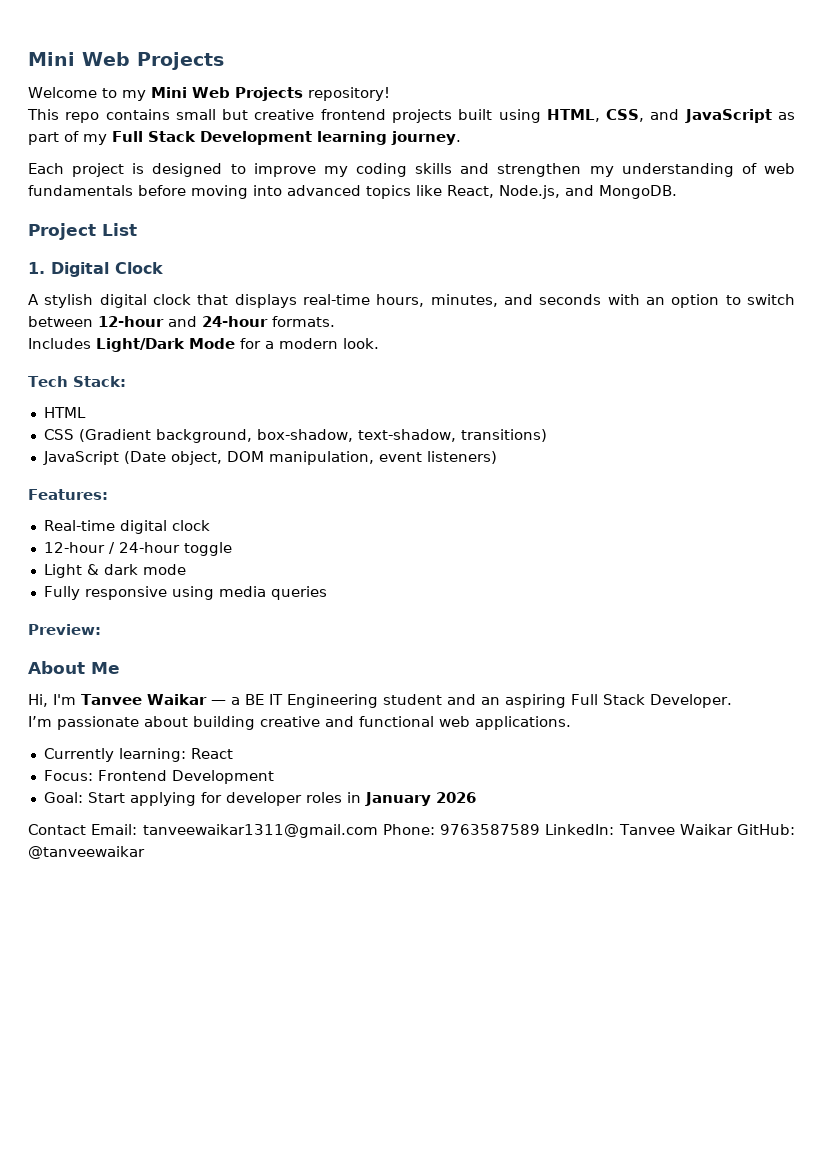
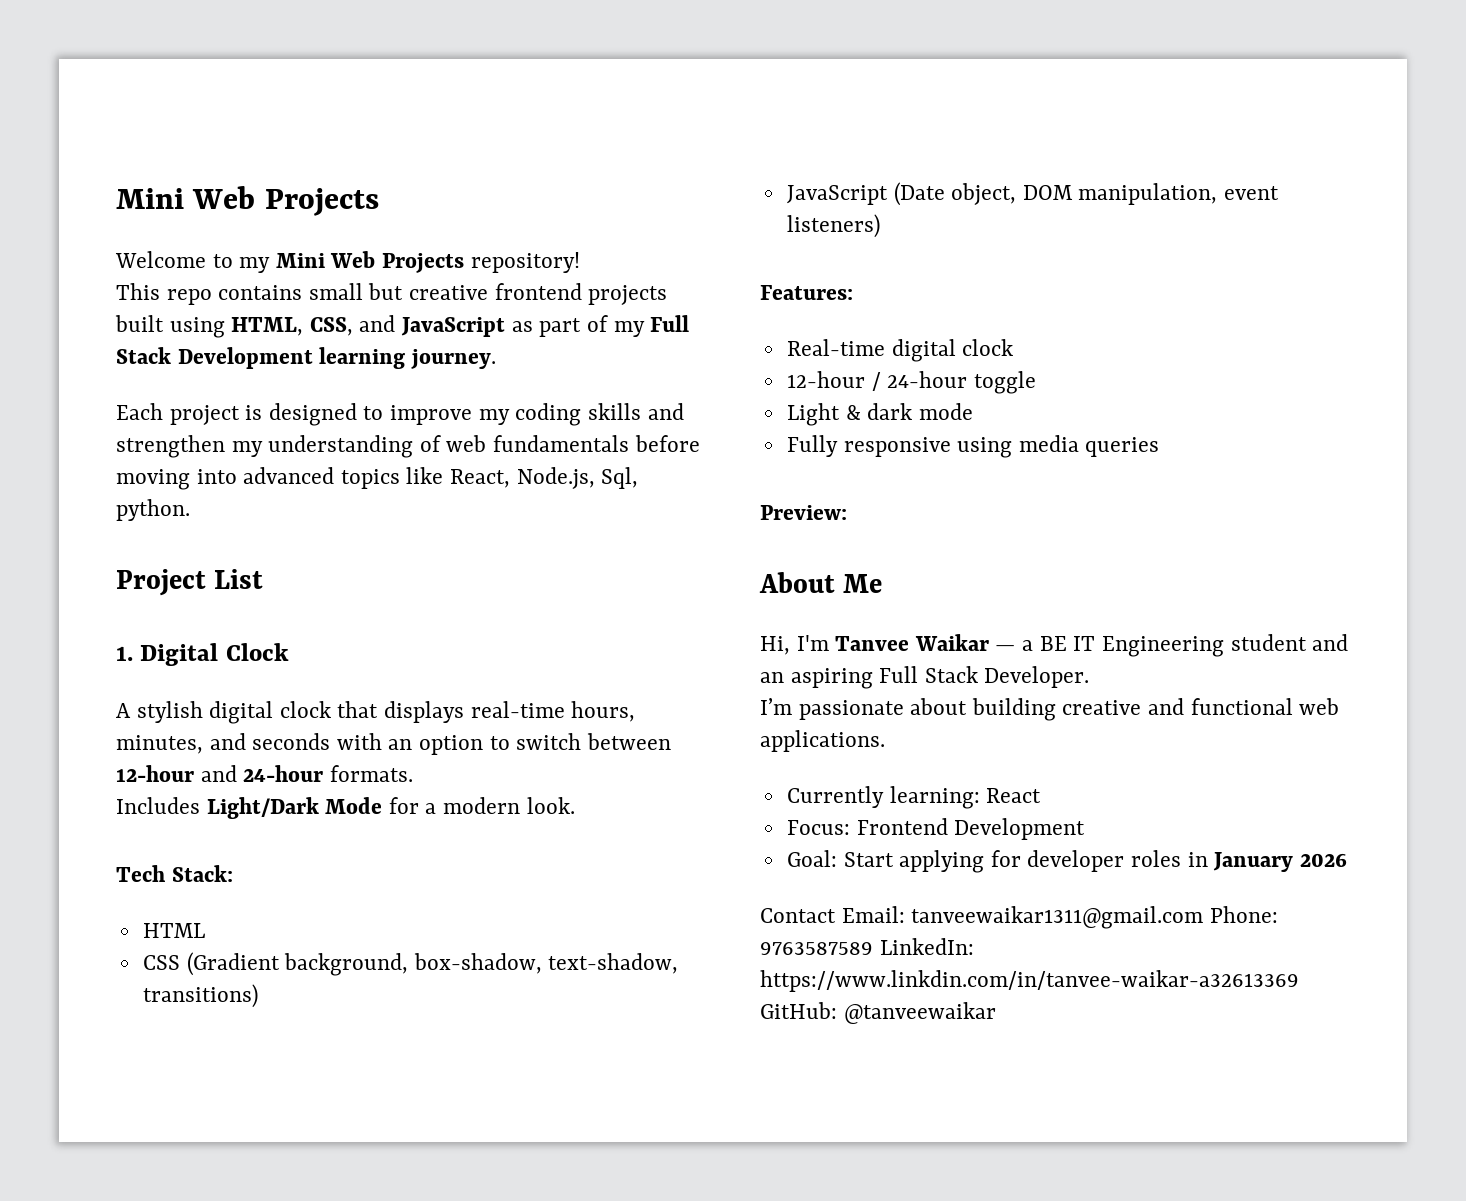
- Each project is designed to improve my coding skills and strengthen my understanding of web fundamentals before moving into advanced topics like React, Node.js, and MongoDB.
+ Each project is designed to improve my coding skills and strengthen my understanding of web fundamentals before moving into advanced topics like React, Node.js, Sql, python.
- Contact Email: tanveewaikar1311@gmail.com Phone: 9763587589 LinkedIn: Tanvee Waikar GitHub: @tanveewaikar
+ Contact Email: tanveewaikar1311@gmail.com Phone: 9763587589 LinkedIn: https://www.linkdin.com/in/tanvee-waikar-a32613369 GitHub: @tanveewaikar

